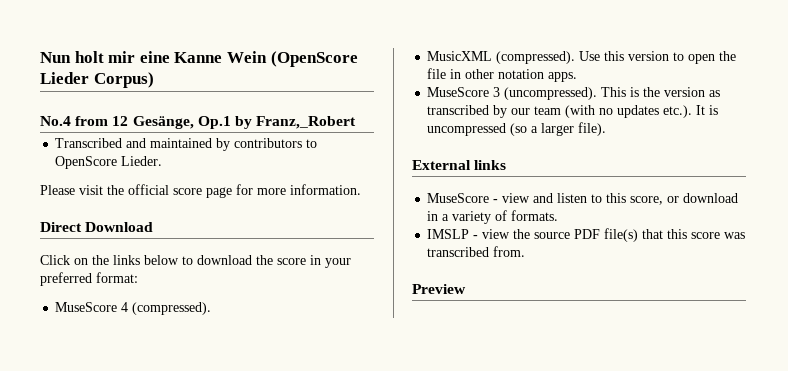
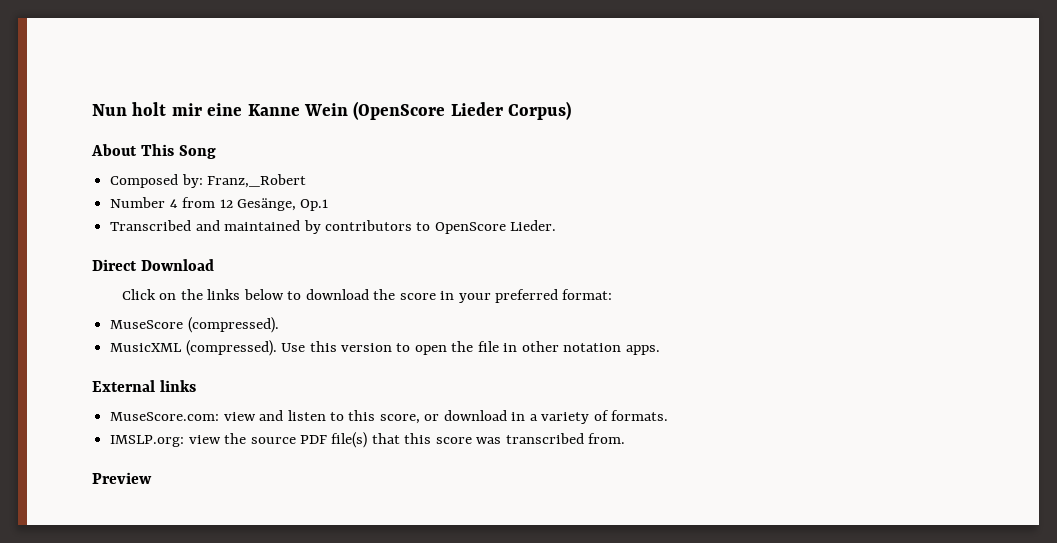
- No.4 from 12 Gesänge, Op.1 by Franz,_Robert
+ About This Song
+ Composed by: Franz,_Robert
+ Number 4 from 12 Gesänge, Op.1
- Please visit the official score page for more information.
- MuseScore 4 (compressed).
+ MuseScore (compressed).
- MuseScore 3 (uncompressed). This is the version as transcribed by our team (with no updates etc.). It is uncompressed (so a larger file).
- MuseScore - view and listen to this score, or download in a variety of formats.
+ MuseScore.com: view and listen to this score, or download in a variety of formats.
- IMSLP - view the source PDF file(s) that this score was transcribed from.
+ IMSLP.org: view the source PDF file(s) that this score was transcribed from.

